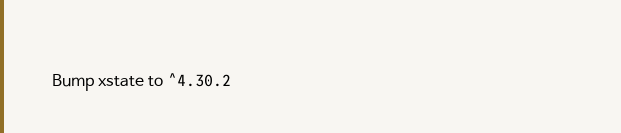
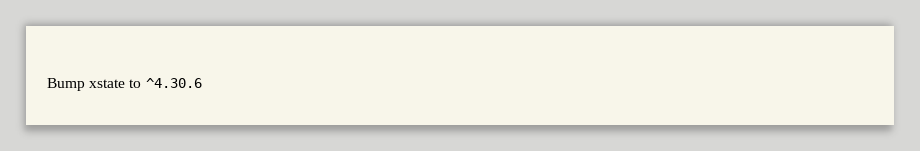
- Bump xstate to ^4.30.2
+ Bump xstate to ^4.30.6

